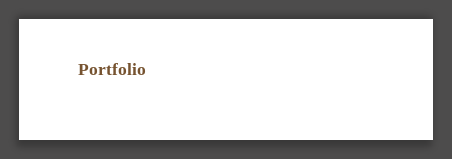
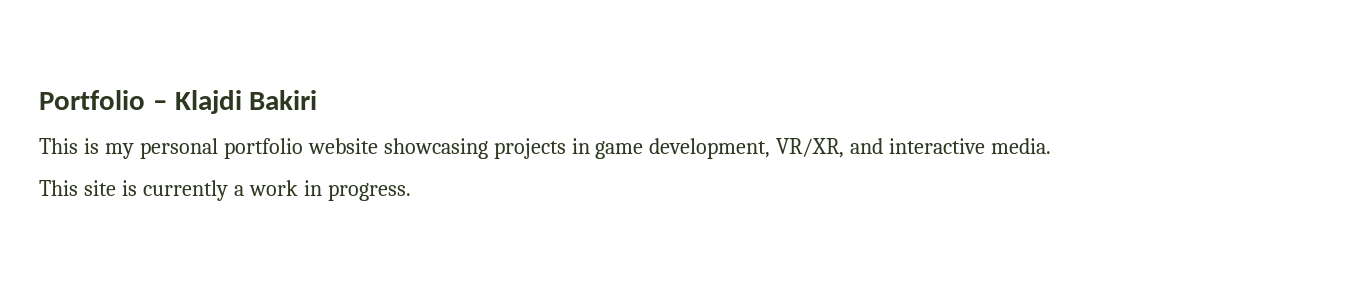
- Portfolio
+ Portfolio – Klajdi Bakiri
+ This is my personal portfolio website showcasing projects in game development, VR/XR, and interactive media.
+ This site is currently a work in progress.

